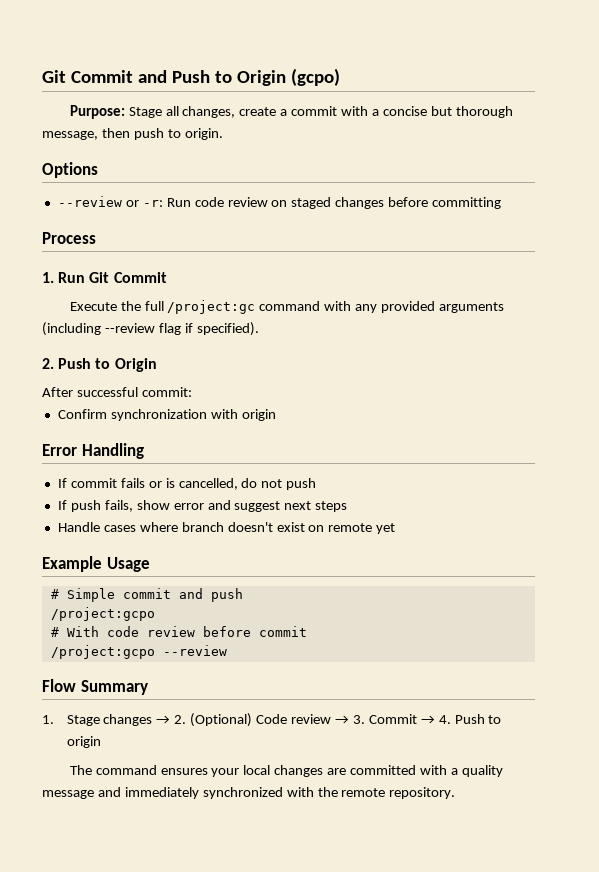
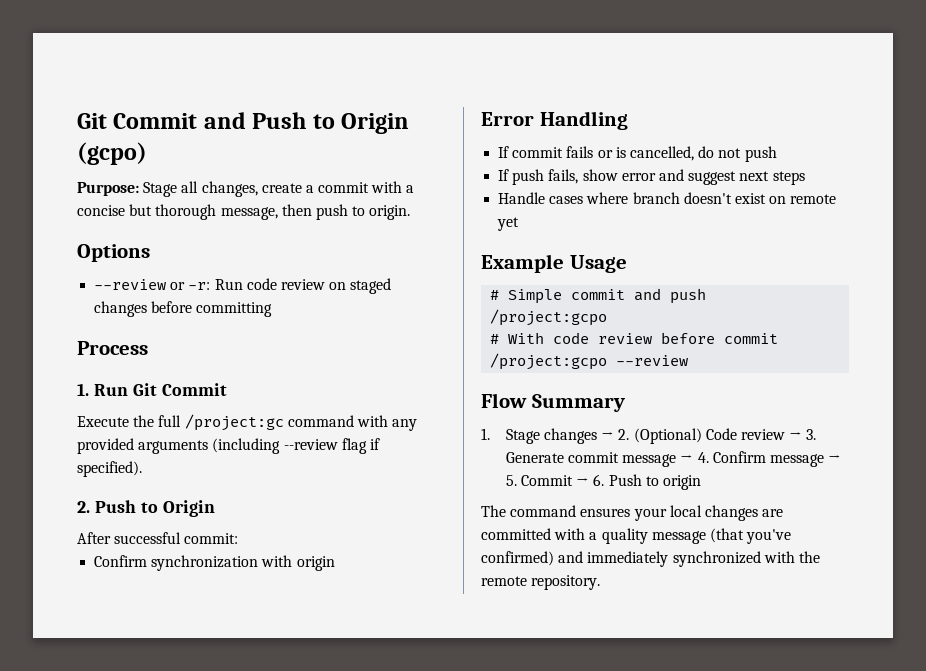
- 1. Stage changes → 2. (Optional) Code review → 3. Commit → 4. Push to origin
+ 1. Stage changes → 2. (Optional) Code review → 3. Generate commit message → 4. Confirm message → 5. Commit → 6. Push to origin
- The command ensures your local changes are committed with a quality message and immediately synchronized with the remote repository.
+ The command ensures your local changes are committed with a quality message (that you've confirmed) and immediately synchronized with the remote repository.

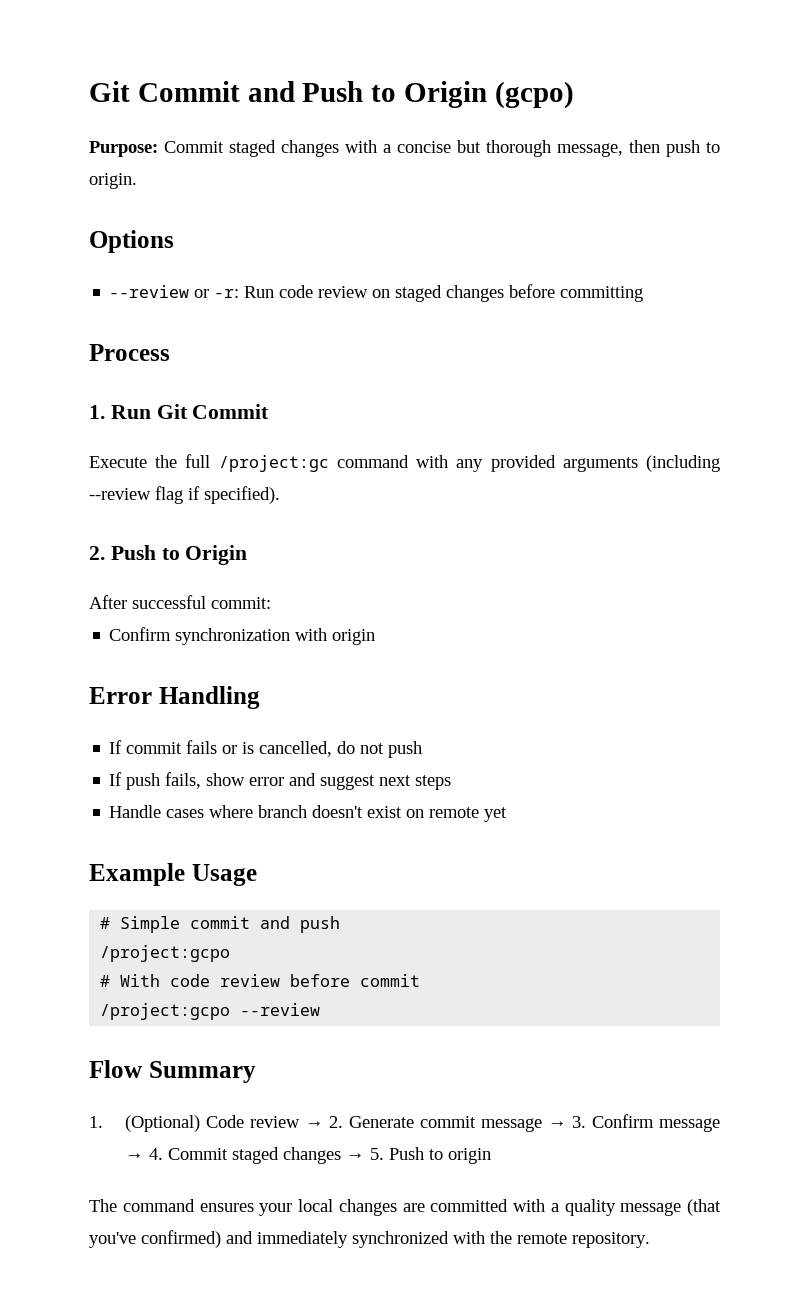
- Purpose: Stage all changes, create a commit with a concise but thorough message, then push to origin.
+ Purpose: Commit staged changes with a concise but thorough message, then push to origin.
- 1. Stage changes → 2. (Optional) Code review → 3. Generate commit message → 4. Confirm message → 5. Commit → 6. Push to origin
+ 1. (Optional) Code review → 2. Generate commit message → 3. Confirm message → 4. Commit staged changes → 5. Push to origin

